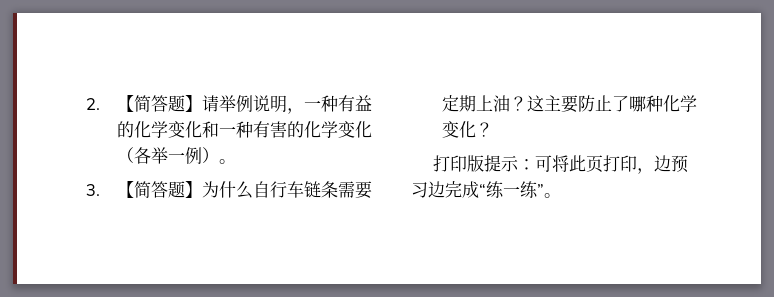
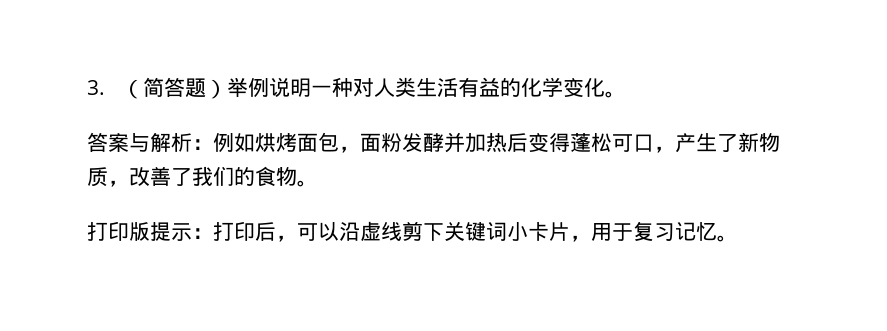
- 2.【简答题】请举例说明，一种有益的化学变化和一种有害的化学变化（各举一例）。
- 3.【简答题】为什么自行车链条需要定期上油？这主要防止了哪种化学变化？
- 打印版提示：可将此页打印，边预习边完成“练一练”。
+ 3.（简答题）举例说明一种对人类生活有益的化学变化。
+ 答案与解析：例如烘烤面包，面粉发酵并加热后变得蓬松可口，产生了新物质，改善了我们的食物。
+ 打印版提示：打印后，可以沿虚线剪下关键词小卡片，用于复习记忆。

